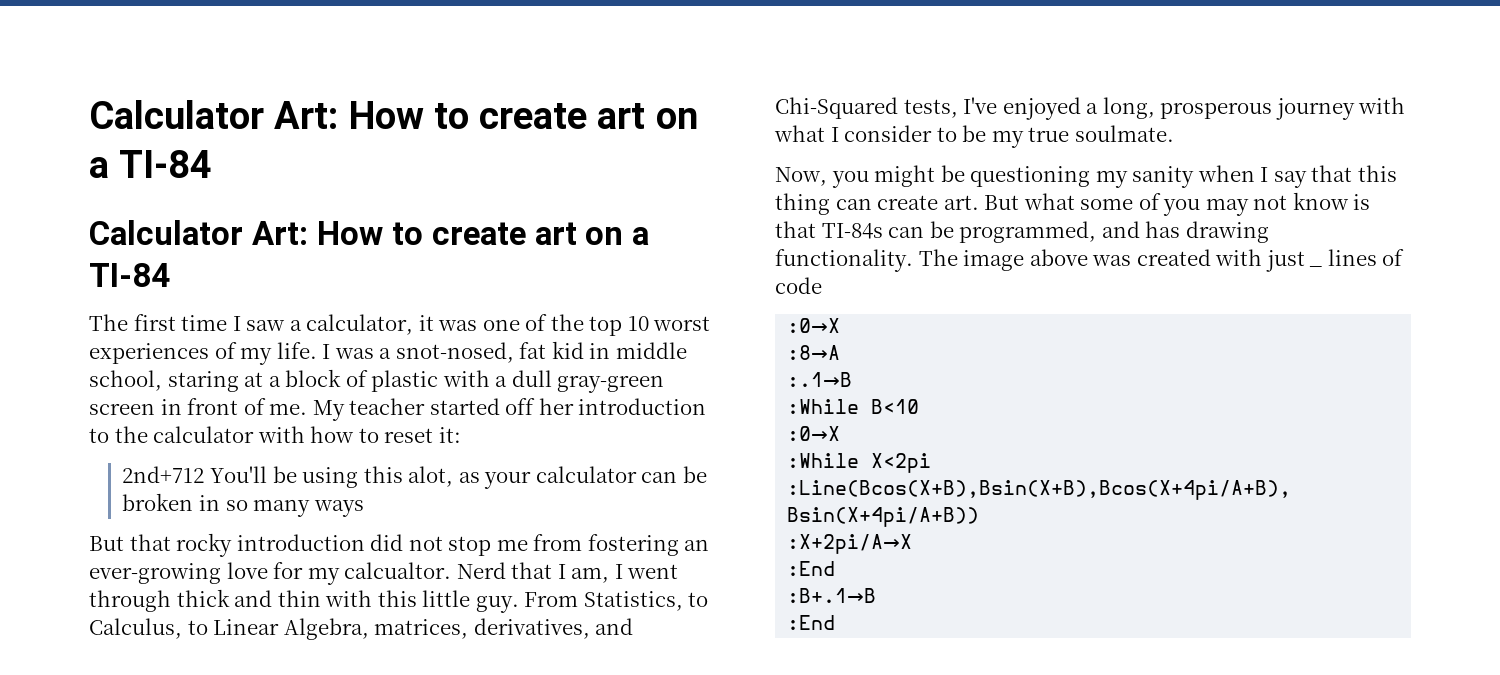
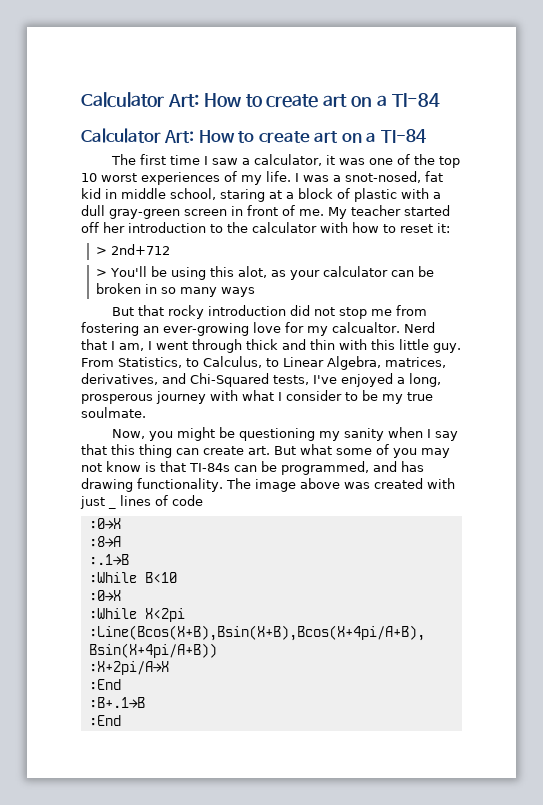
- 2nd+712 You'll be using this alot, as your calculator can be broken in so many ways
+ > 2nd+712
+ > You'll be using this alot, as your calculator can be broken in so many ways

